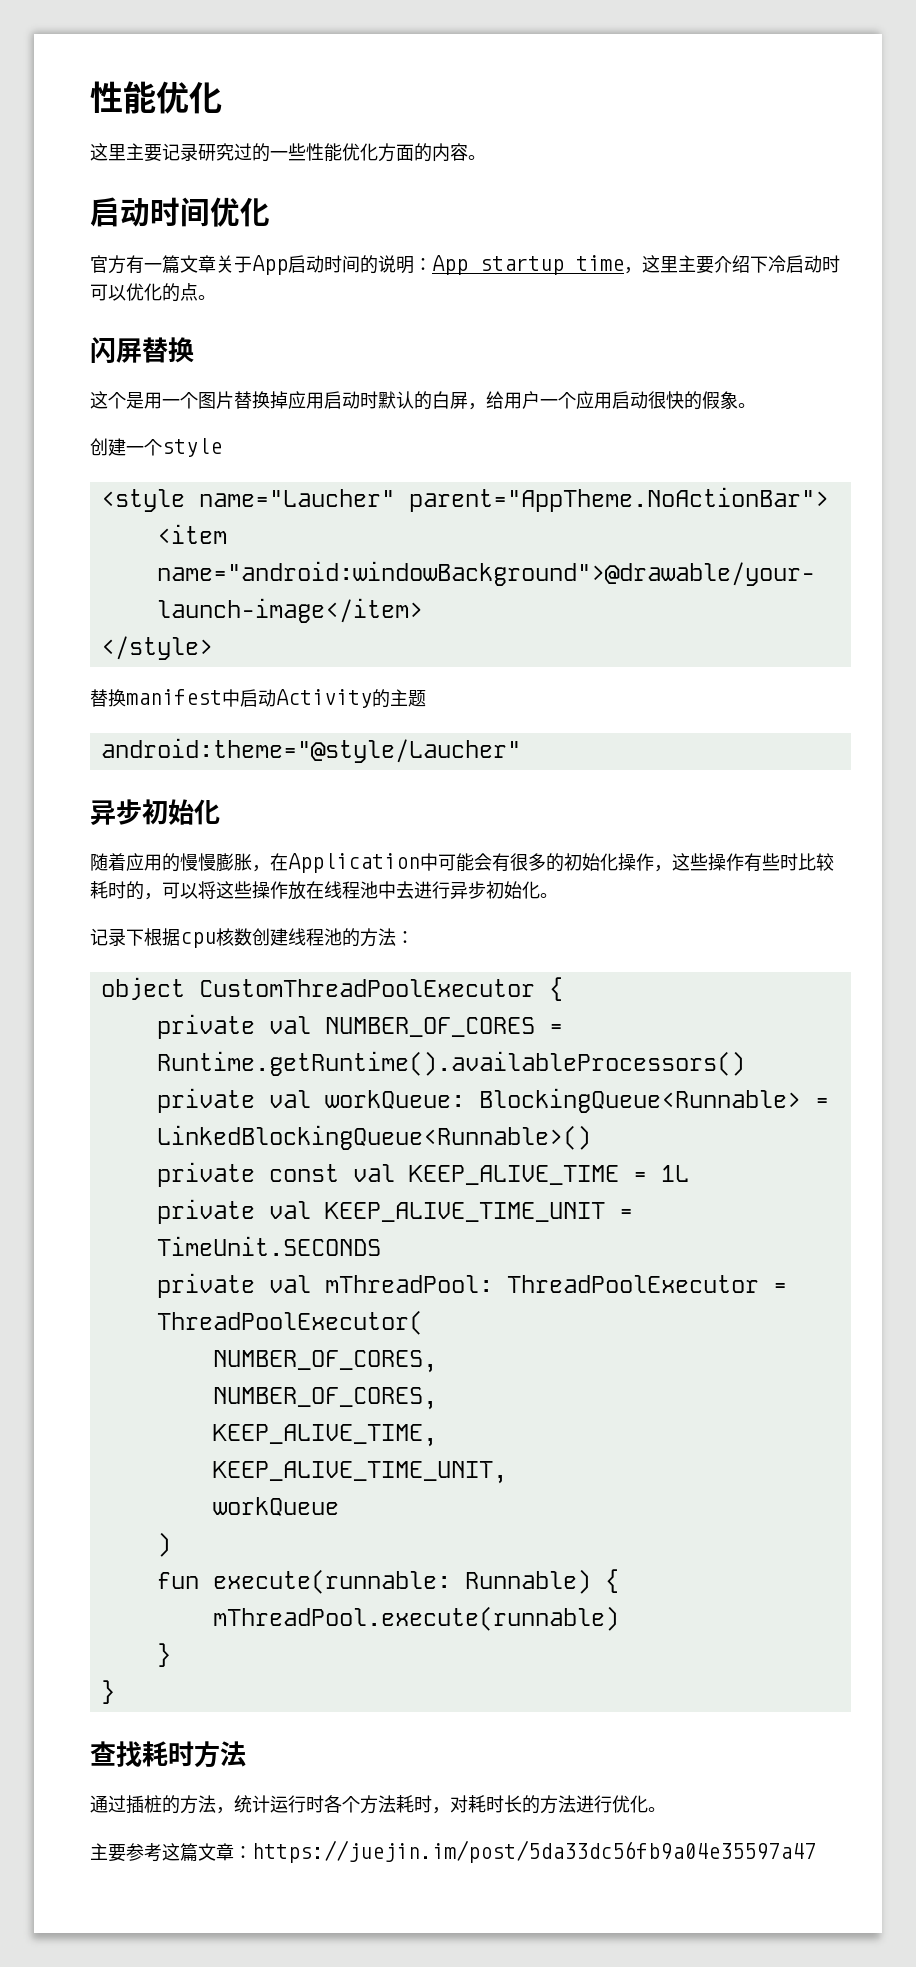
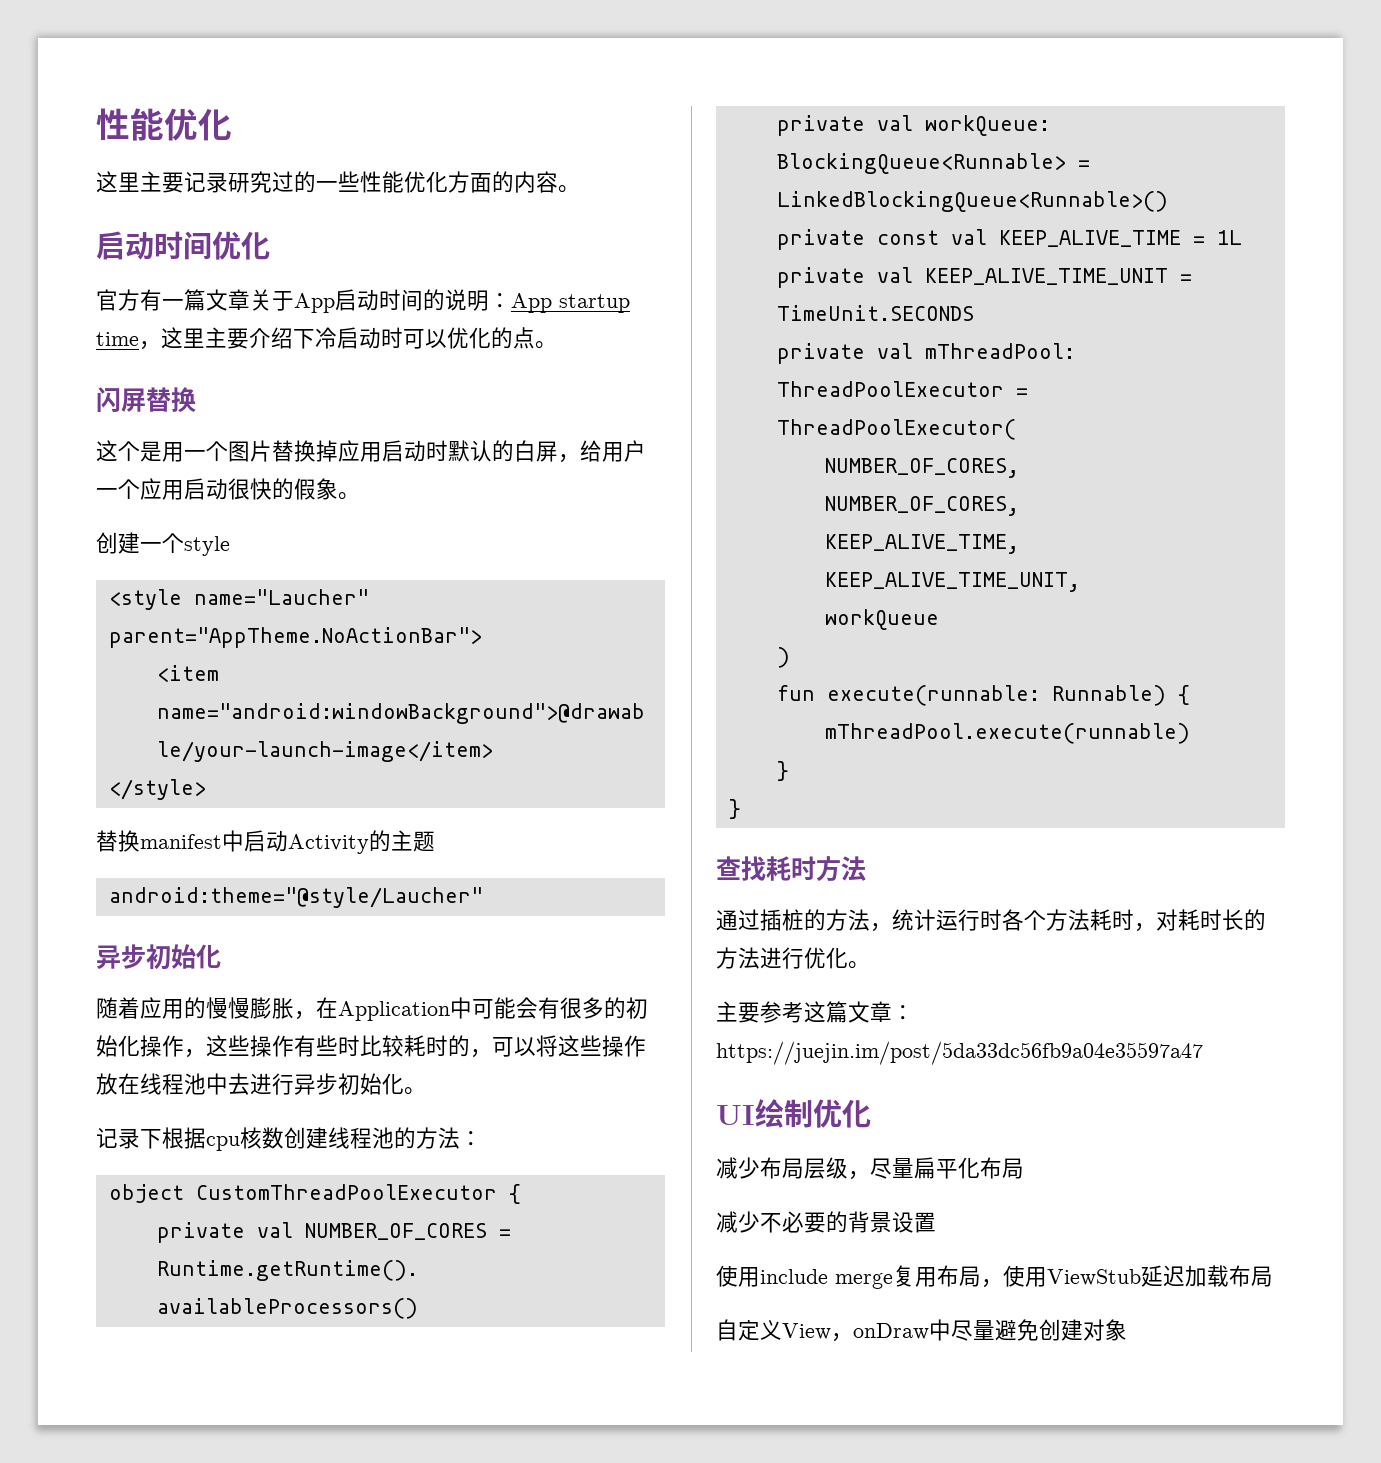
+ UI绘制优化
+ 减少布局层级，尽量扁平化布局
+ 减少不必要的背景设置
+ 使用include merge复用布局，使用ViewStub延迟加载布局
+ 自定义View，onDraw中尽量避免创建对象

